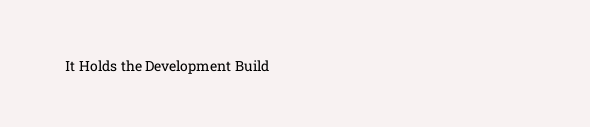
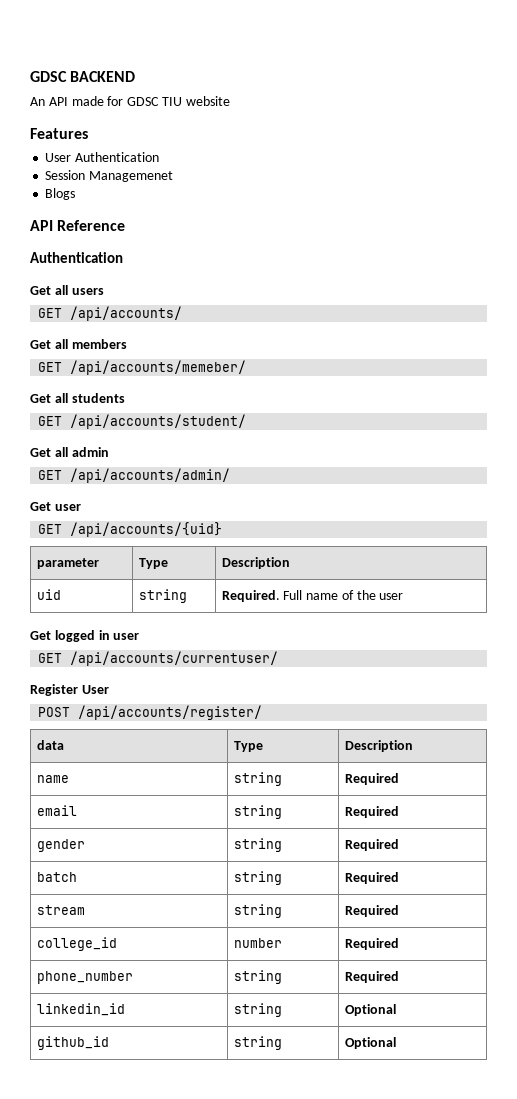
- It Holds the Development Build
+ GDSC BACKEND
+ An API made for GDSC TIU website
+ Features
+ User Authentication
+ Session Managemenet
+ Blogs
+ API Reference
+ Authentication
+ Get all users
+ GET /api/accounts/
+ Get all members
+ GET /api/accounts/memeber/
+ Get all students
+ GET /api/accounts/student/
+ Get all admin
+ GET /api/accounts/admin/
+ Get user
+ GET /api/accounts/{uid}
+ parameter | Type | Description
+ uid | string | Required. Full name of the user
+ Get logged in user
+ GET /api/accounts/currentuser/
+ Register User
+ POST /api/accounts/register/
+ data | Type | Description
+ name | string | Required
+ email | string | Required
+ gender | string | Required
+ batch | string | Required
+ stream | string | Required
+ college_id | number | Required
+ phone_number | string | Required
+ linkedin_id | string | Optional
+ github_id | string | Optional

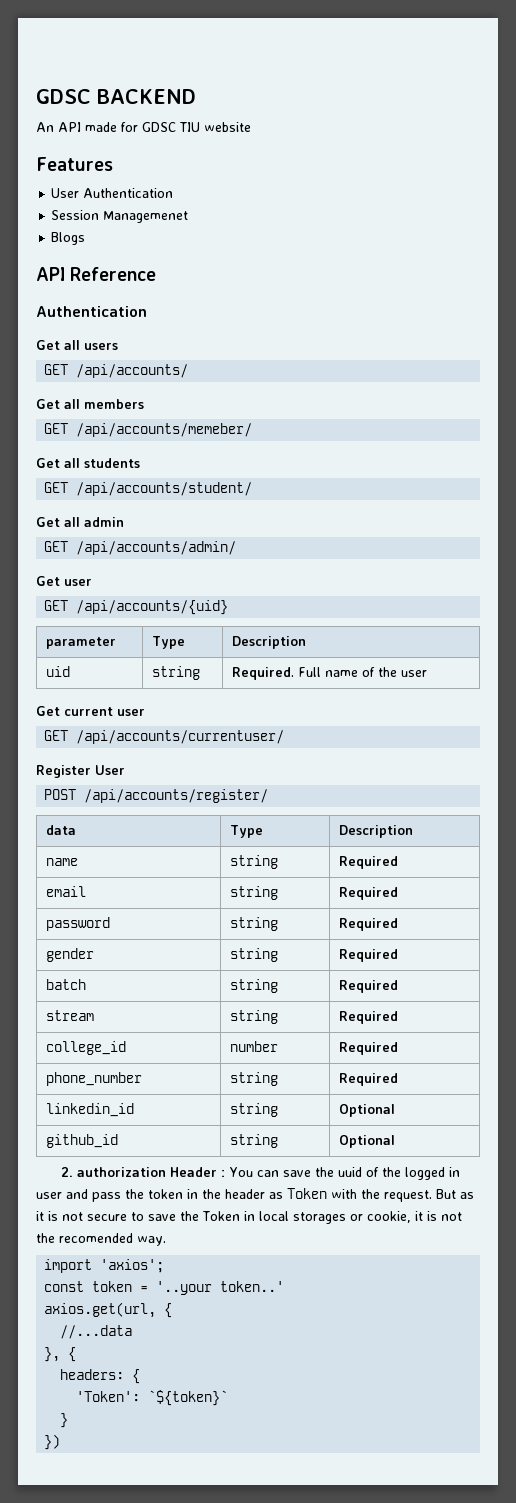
- Get logged in user
+ Get current user
+ password | string | Required
+ 2. authorization Header : You can save the uuid of the logged in user and pass the token in the header as Token with the request. But as it is not secure to save the Token in local storages or cookie, it is not the recomended way.
+ import 'axios';
+ const token = '..your token..'
+ axios.get(url, {
+ //...data
+ }, {
+ headers: {
+ 'Token': `${token}`
+ }
+ })

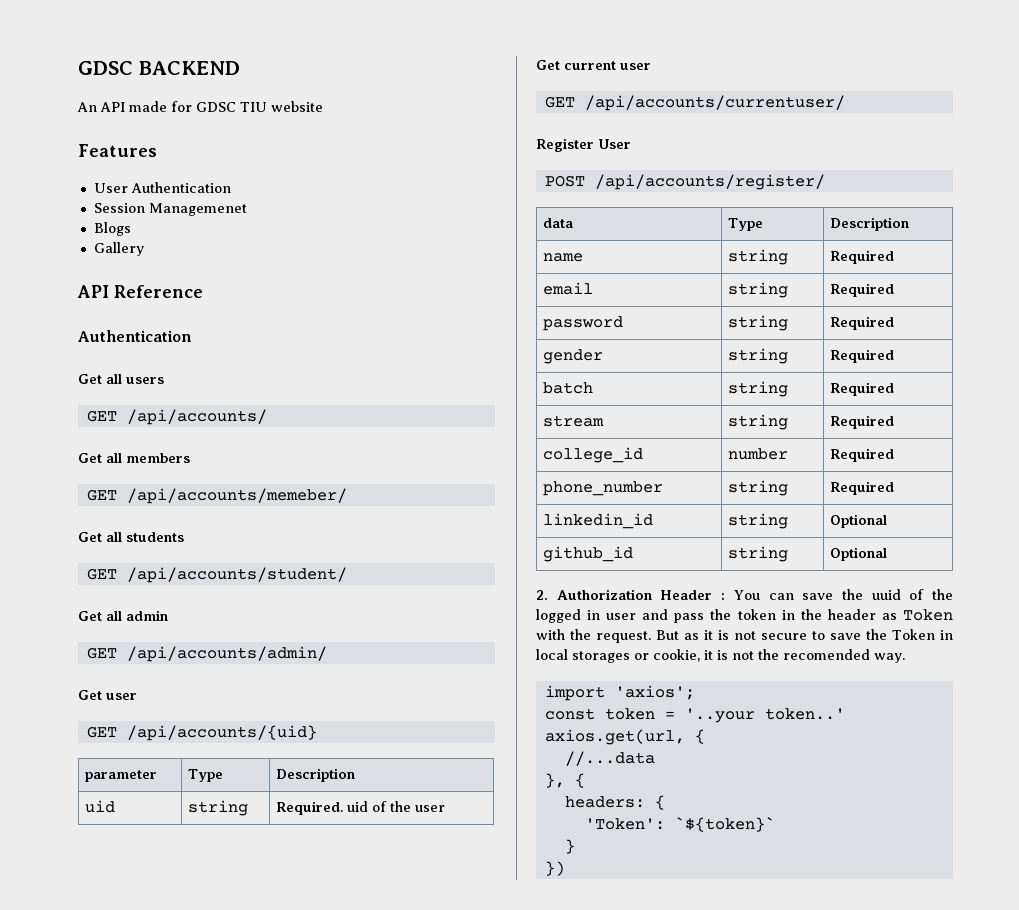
+ Gallery
- uid | string | Required. Full name of the user
+ uid | string | Required. uid of the user
- 2. authorization Header : You can save the uuid of the logged in user and pass the token in the header as Token with the request.
+ 2. Authorization Header : You can save the uuid of the logged in user and pass the token in the header as Token with the request.

